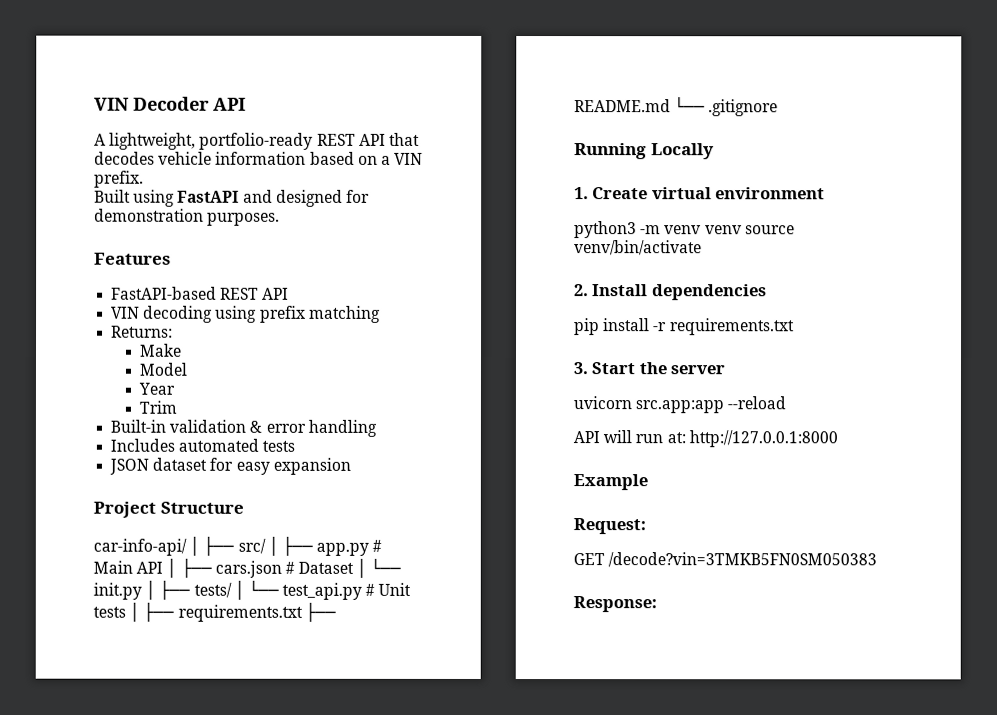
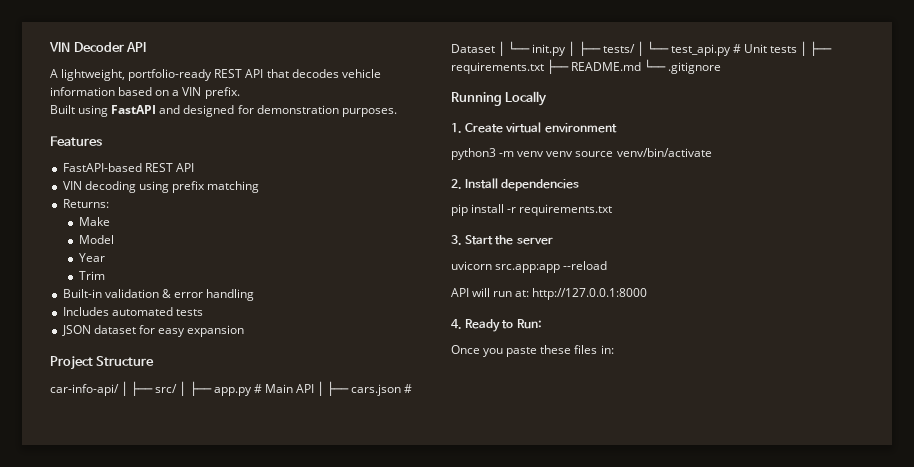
- Example
- Request:
- GET /decode?vin=3TMKB5FN0SM050383
- Response:
+ 4. Ready to Run:
+ Once you paste these files in:

